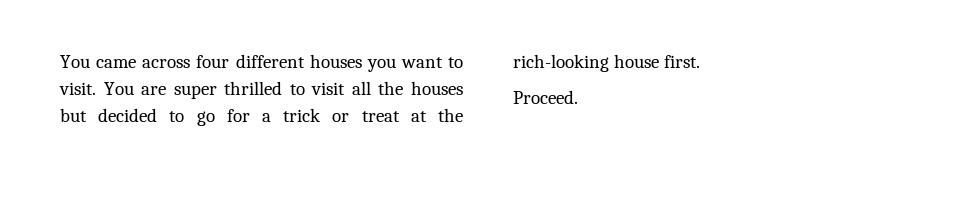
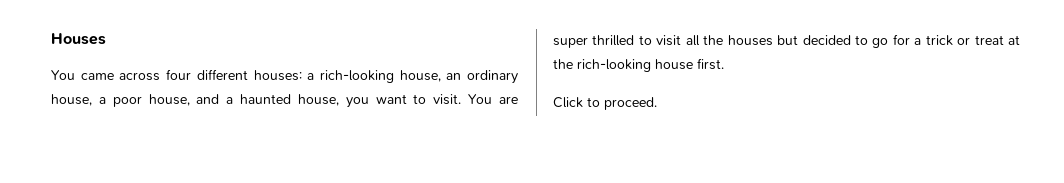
+ Houses
- You came across four different houses you want to visit.
+ You came across four different houses: a rich-looking house, an ordinary house, a poor house, and a haunted house, you want to visit.
- Proceed.
+ Click to proceed.

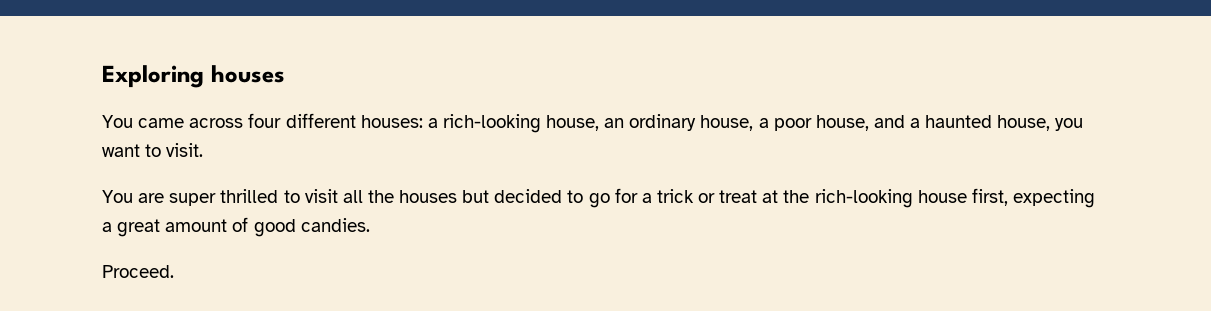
- Houses
+ Exploring houses
- You came across four different houses: a rich-looking house, an ordinary house, a poor house, and a haunted house, you want to visit. You are super thrilled to visit all the houses but decided to go for a trick or treat at the rich-looking house first.
- Click to proceed.
+ You came across four different houses: a rich-looking house, an ordinary house, a poor house, and a haunted house, you want to visit.
+ You are super thrilled to visit all the houses but decided to go for a trick or treat at the rich-looking house first, expecting a great amount of good candies.
+ Proceed.

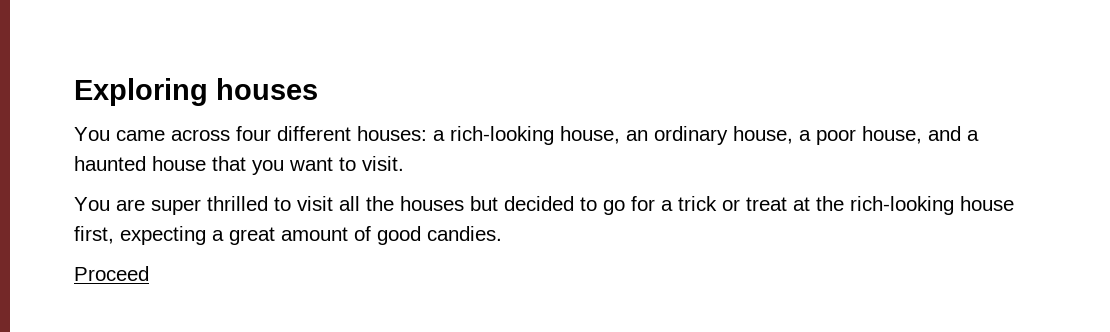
- You came across four different houses: a rich-looking house, an ordinary house, a poor house, and a haunted house, you want to visit.
+ You came across four different houses: a rich-looking house, an ordinary house, a poor house, and a haunted house that you want to visit.
- Proceed.
+ Proceed

